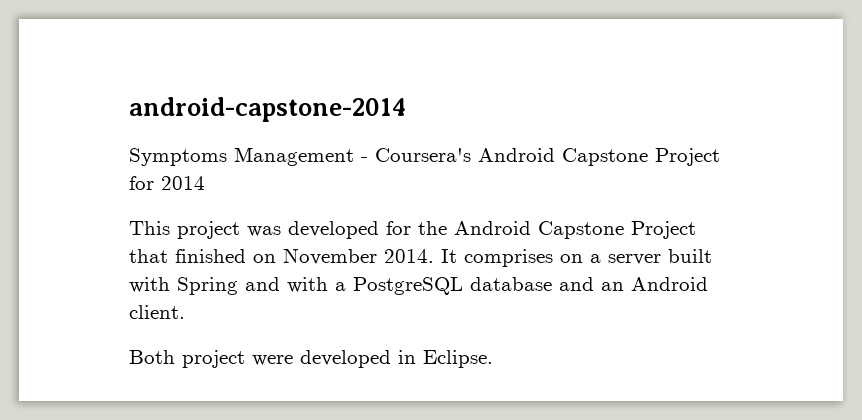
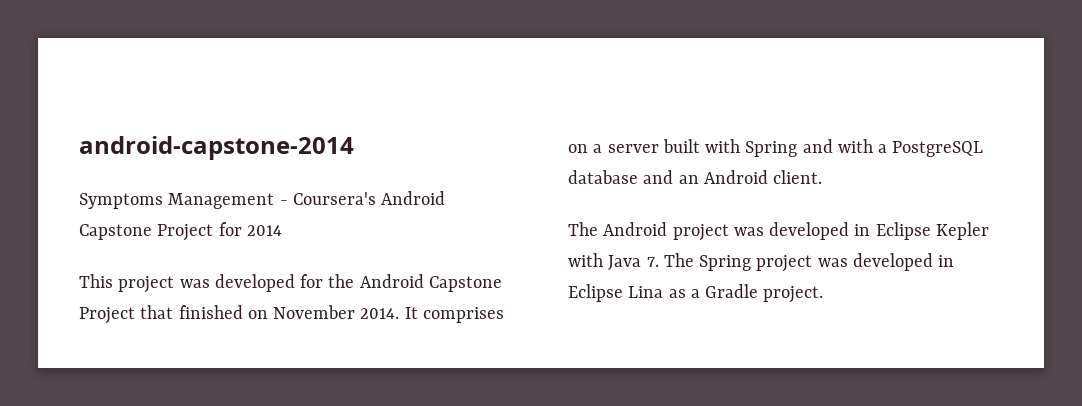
- Both project were developed in Eclipse.
+ The Android project was developed in Eclipse Kepler with Java 7. The Spring project was developed in Eclipse Lina as a Gradle project.

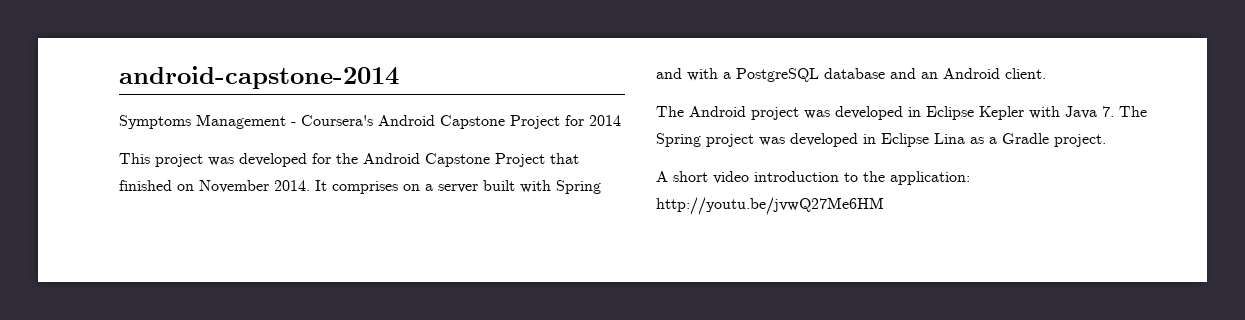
+ A short video introduction to the application: http://youtu.be/jvwQ27Me6HM

